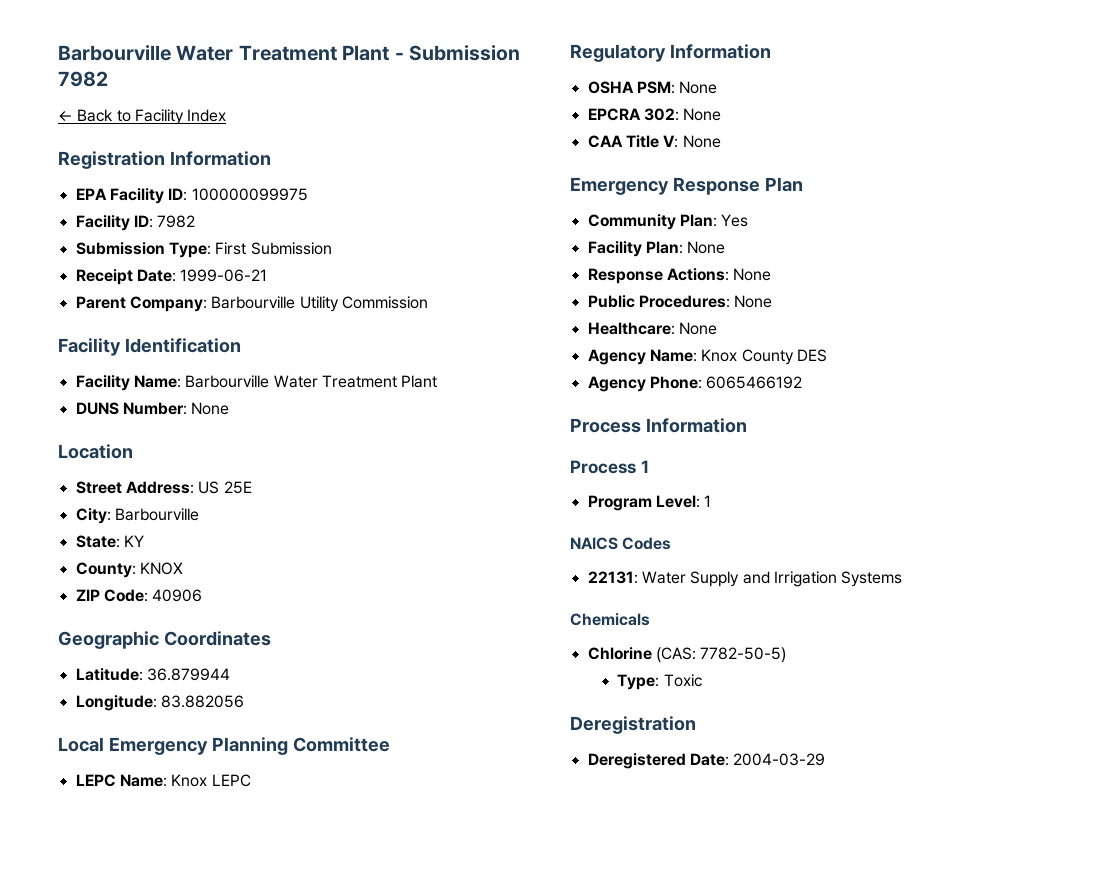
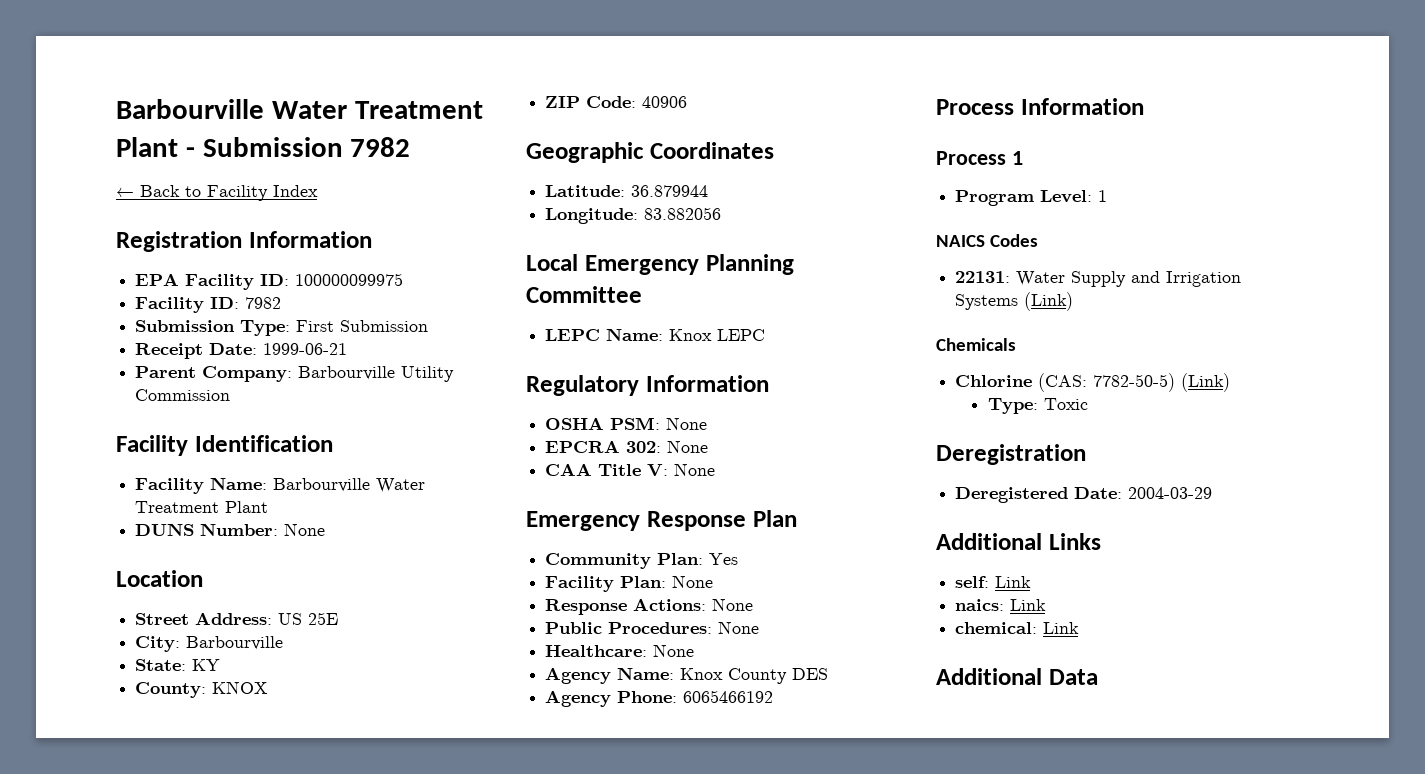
- 22131: Water Supply and Irrigation Systems
+ 22131: Water Supply and Irrigation Systems (Link)
- Chlorine (CAS: 7782-50-5)
+ Chlorine (CAS: 7782-50-5) (Link)
+ Additional Links
+ self: Link
+ naics: Link
+ chemical: Link
+ Additional Data

